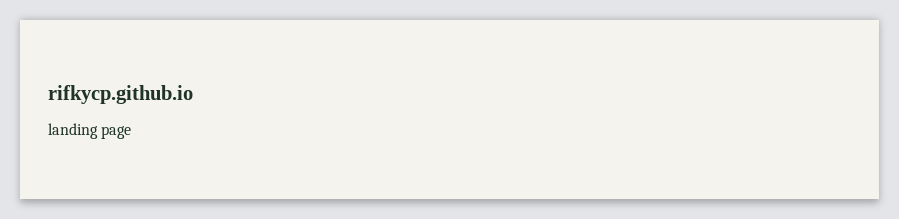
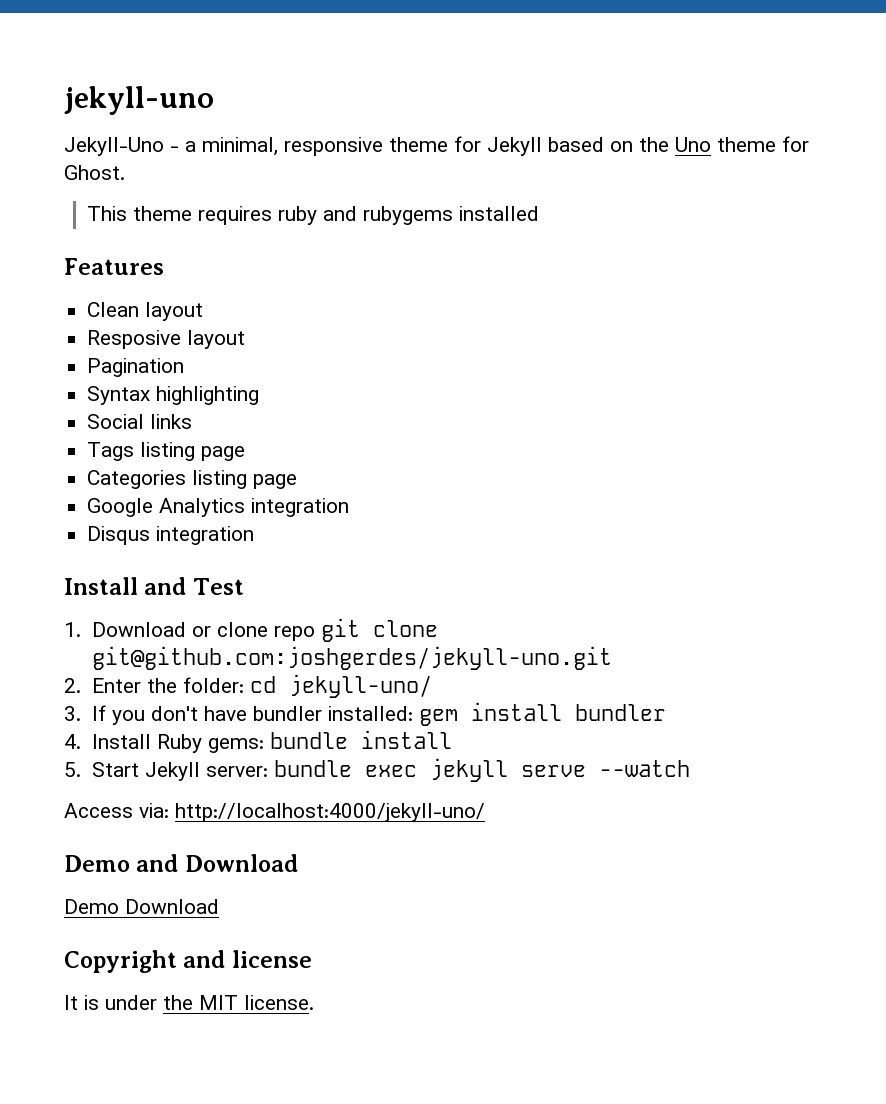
- rifkycp.github.io
- landing page
+ jekyll-uno
+ Jekyll-Uno - a minimal, responsive theme for Jekyll based on the Uno theme for Ghost.
+ This theme requires ruby and rubygems installed
+ Features
+ Clean layout
+ Resposive layout
+ Pagination
+ Syntax highlighting
+ Social links
+ Tags listing page
+ Categories listing page
+ Google Analytics integration
+ Disqus integration
+ Install and Test
+ 1. Download or clone repo git clone git@github.com:joshgerdes/jekyll-uno.git
+ 2. Enter the folder: cd jekyll-uno/
+ 3. If you don't have bundler installed: gem install bundler
+ 4. Install Ruby gems: bundle install
+ 5. Start Jekyll server: bundle exec jekyll serve --watch
+ Access via: http://localhost:4000/jekyll-uno/
+ Demo and Download
+ Demo Download
+ Copyright and license
+ It is under the MIT license.

